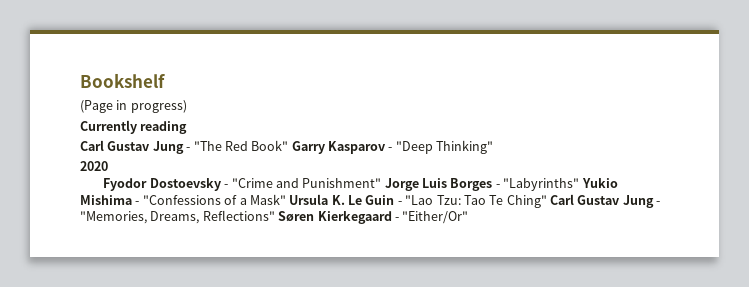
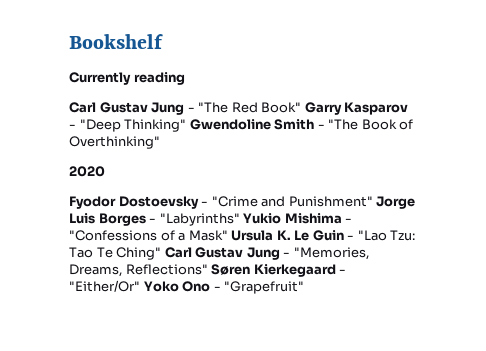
- (Page in progress)
- Carl Gustav Jung - "The Red Book" Garry Kasparov - "Deep Thinking"
+ Carl Gustav Jung - "The Red Book" Garry Kasparov - "Deep Thinking" Gwendoline Smith - "The Book of Overthinking"
- Fyodor Dostoevsky - "Crime and Punishment" Jorge Luis Borges - "Labyrinths" Yukio Mishima - "Confessions of a Mask" Ursula K. Le Guin - "Lao Tzu: Tao Te Ching" Carl Gustav Jung - "Memories, Dreams, Reflections" Søren Kierkegaard - "Either/Or"
+ Fyodor Dostoevsky - "Crime and Punishment" Jorge Luis Borges - "Labyrinths" Yukio Mishima - "Confessions of a Mask" Ursula K. Le Guin - "Lao Tzu: Tao Te Ching" Carl Gustav Jung - "Memories, Dreams, Reflections" Søren Kierkegaard - "Either/Or" Yoko Ono - "Grapefruit"

